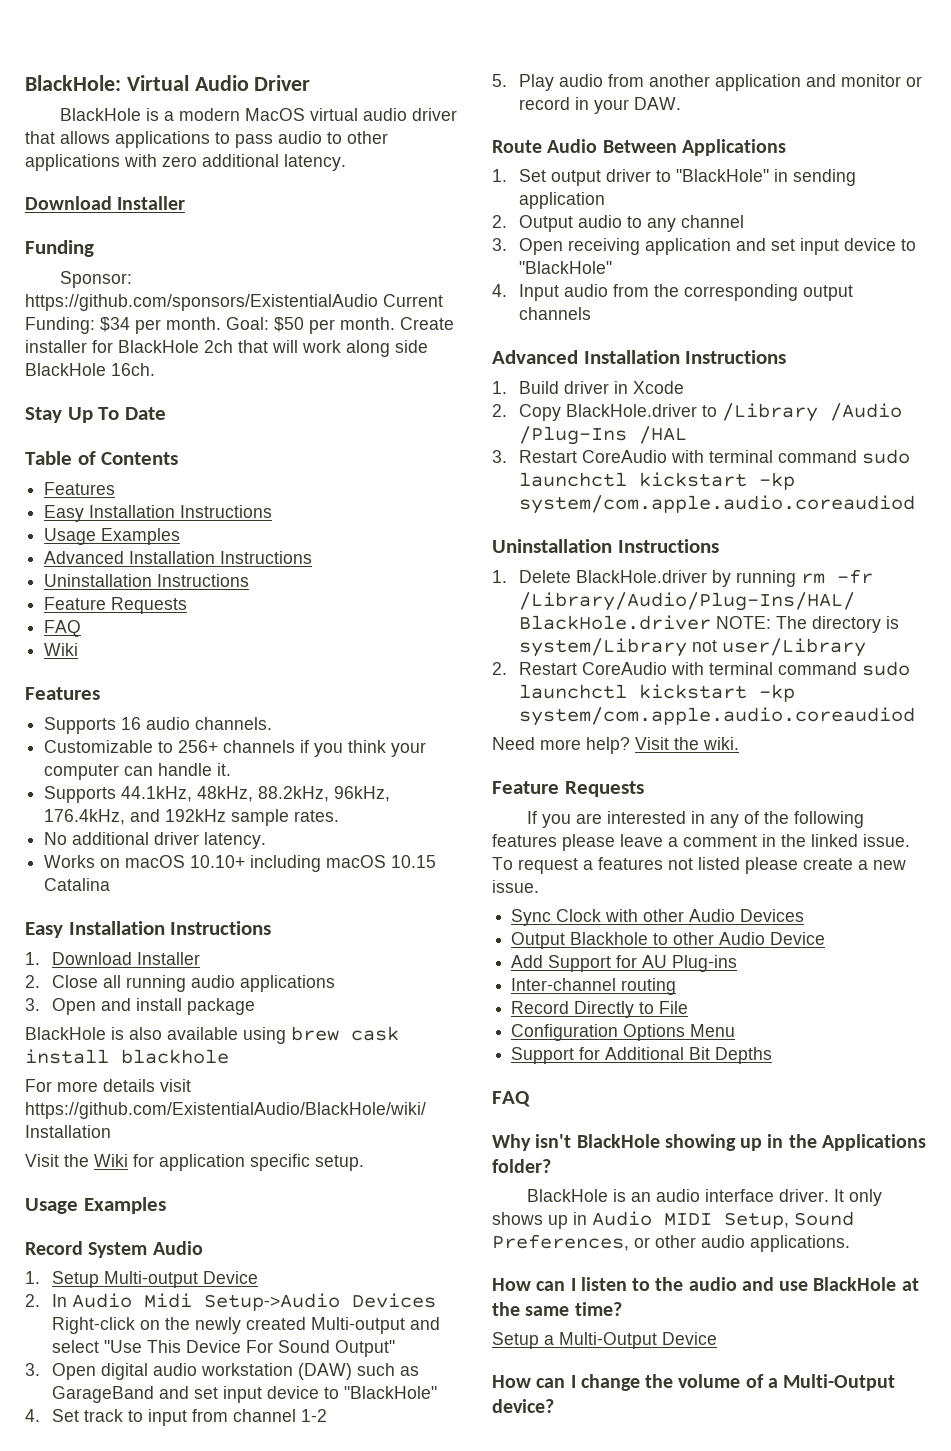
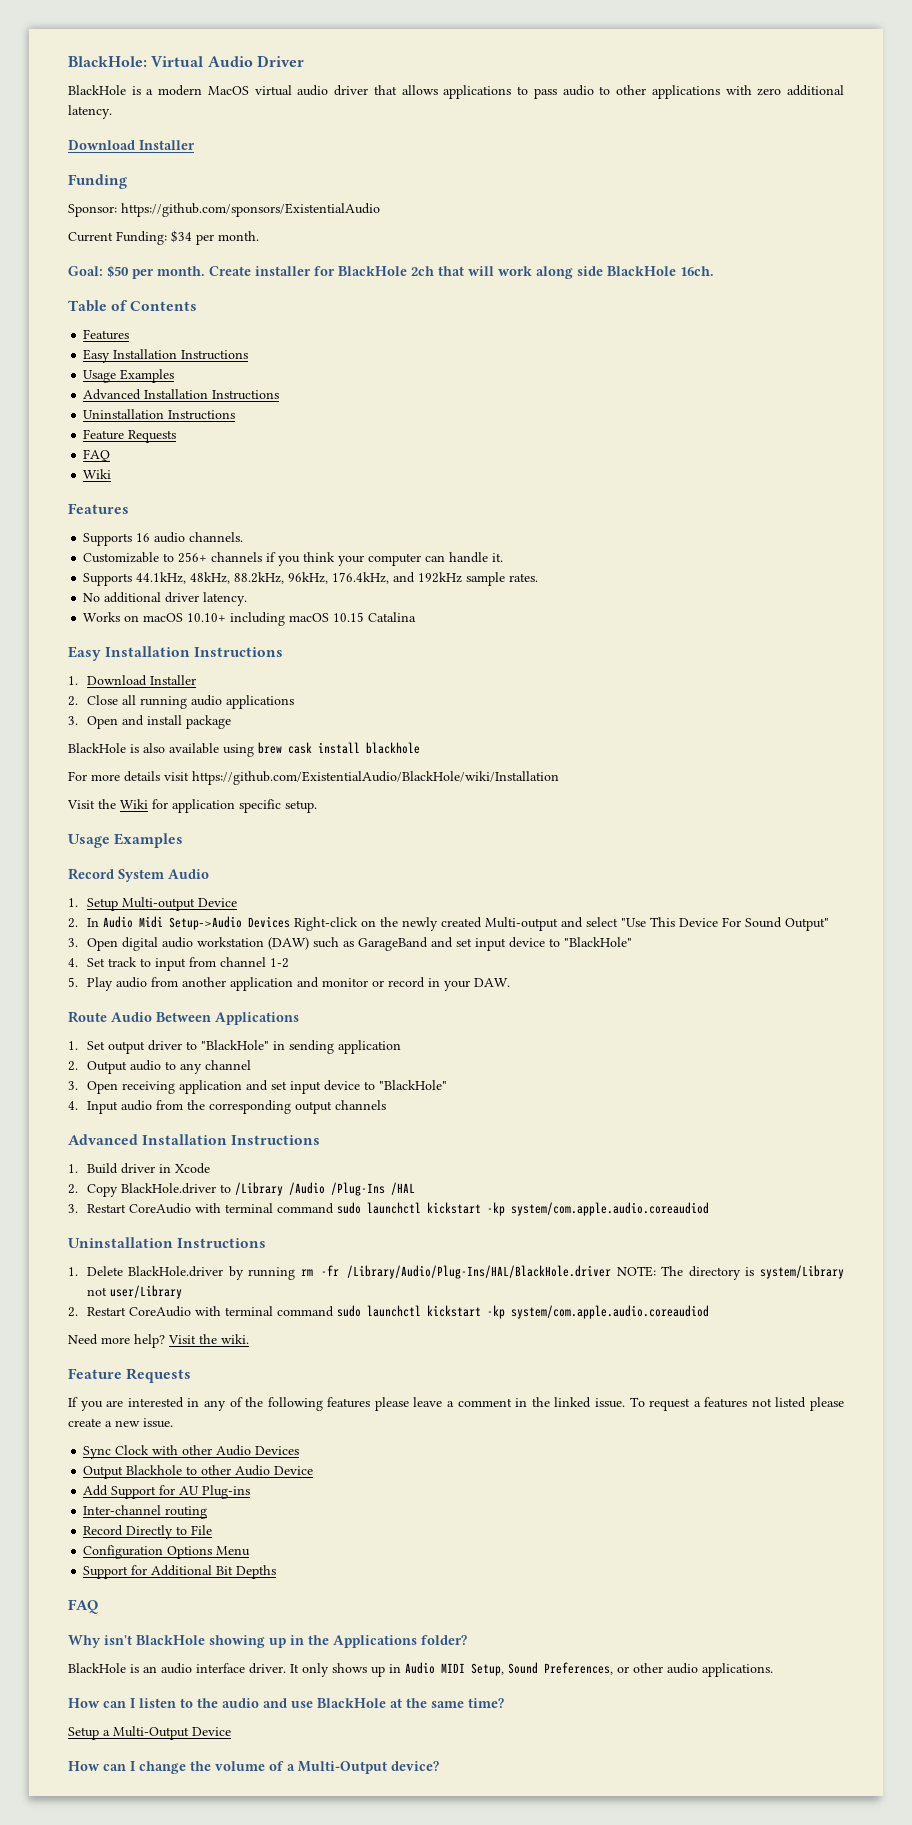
- Sponsor: https://github.com/sponsors/ExistentialAudio Current Funding: $34 per month. Goal: $50 per month.
+ Sponsor: https://github.com/sponsors/ExistentialAudio
+ Current Funding: $34 per month.
+ Goal: $50 per month.
- Stay Up To Date

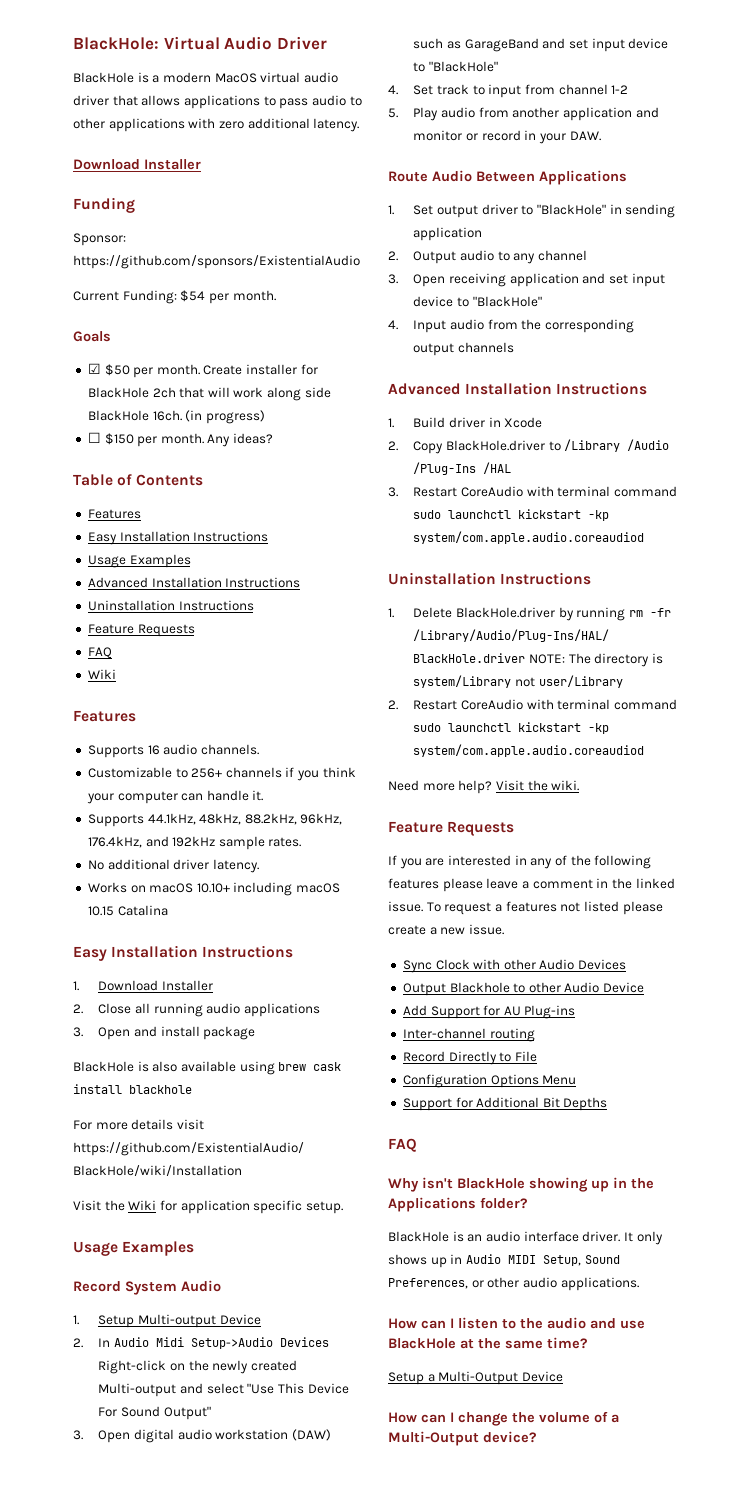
- Current Funding: $34 per month.
+ Current Funding: $54 per month.
- Goal: $50 per month.
+ Goals
+ ☑ $50 per month.
+ (in progress)
+ ☐ $150 per month. Any ideas?

